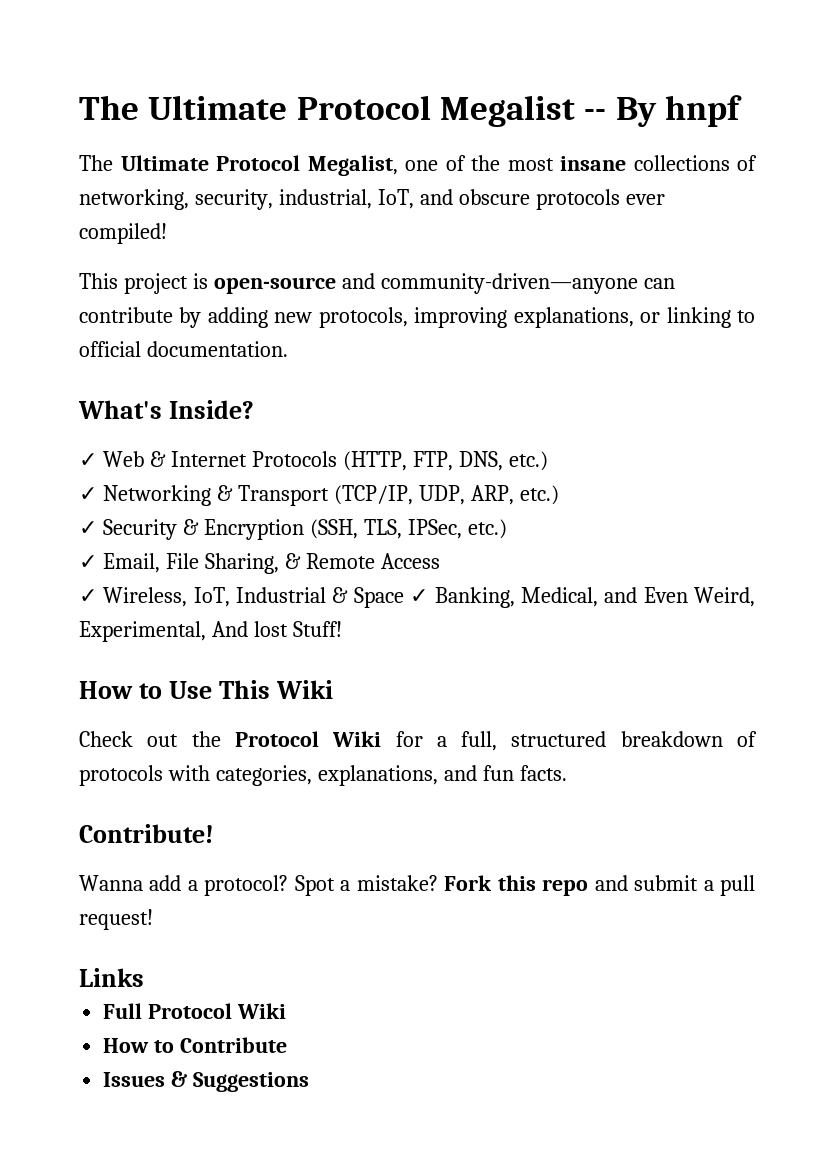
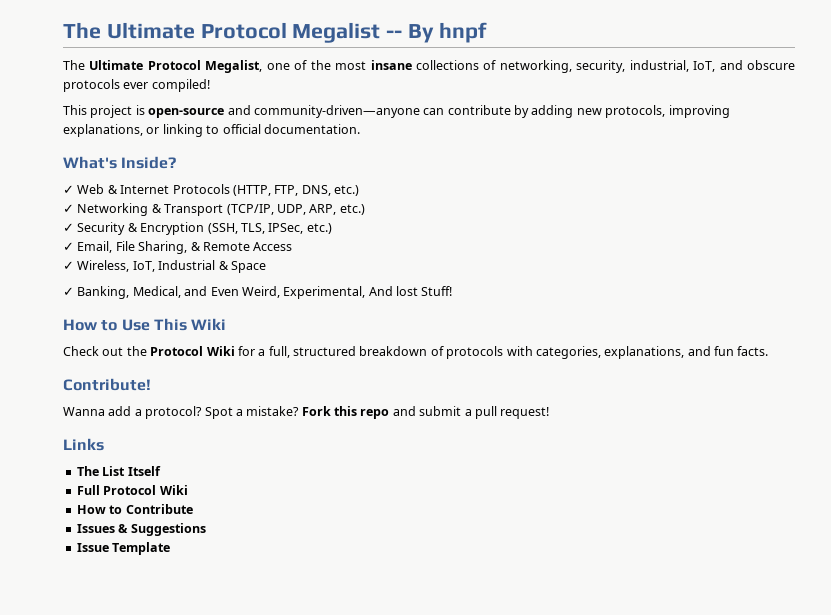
- ✓ Wireless, IoT, Industrial & Space ✓ Banking, Medical, and Even Weird, Experimental, And lost Stuff!
+ ✓ Wireless, IoT, Industrial & Space
+ ✓ Banking, Medical, and Even Weird, Experimental, And lost Stuff!
+ The List Itself
+ Issue Template

